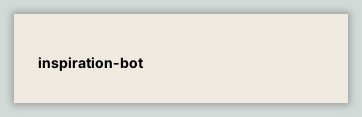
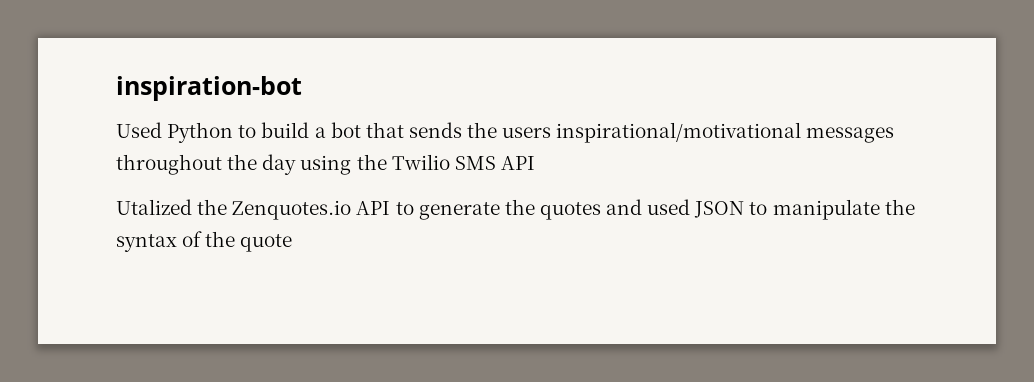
+ Used Python to build a bot that sends the users inspirational/motivational messages throughout the day using the Twilio SMS API
+ Utalized the Zenquotes.io API to generate the quotes and used JSON to manipulate the syntax of the quote

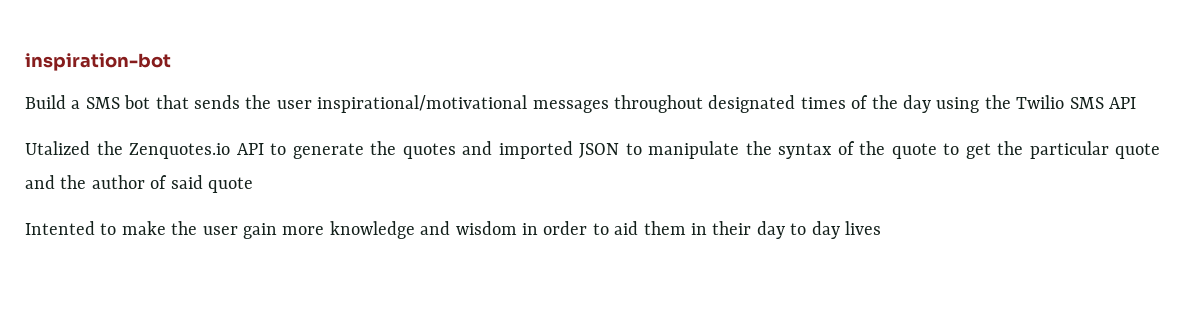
- Used Python to build a bot that sends the users inspirational/motivational messages throughout the day using the Twilio SMS API
+ Build a SMS bot that sends the user inspirational/motivational messages throughout designated times of the day using the Twilio SMS API
- Utalized the Zenquotes.io API to generate the quotes and used JSON to manipulate the syntax of the quote
+ Utalized the Zenquotes.io API to generate the quotes and imported JSON to manipulate the syntax of the quote to get the particular quote and the author of said quote
+ Intented to make the user gain more knowledge and wisdom in order to aid them in their day to day lives

